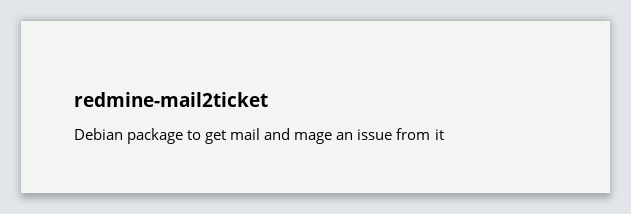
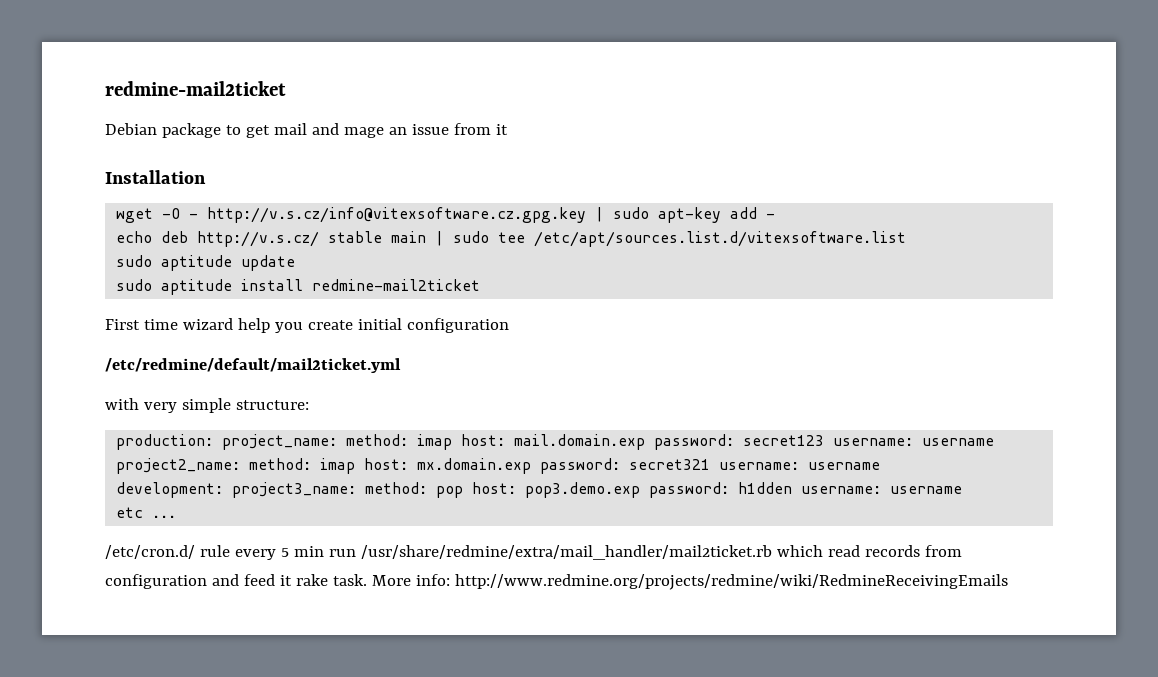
+ Installation
+ wget -O - http://v.s.cz/info@vitexsoftware.cz.gpg.key | sudo apt-key add -
+ echo deb http://v.s.cz/ stable main | sudo tee /etc/apt/sources.list.d/vitexsoftware.list
+ sudo aptitude update
+ sudo aptitude install redmine-mail2ticket
+ First time wizard help you create initial configuration
+ /etc/redmine/default/mail2ticket.yml
+ with very simple structure:
+ production: project_name: method: imap host: mail.domain.exp password: secret123 username: username project2_name: method: imap host: mx.domain.exp password: secret321 username: username
+ development: project3_name: method: pop host: pop3.demo.exp password: h1dden username: username
+ etc ...
+ /etc/cron.d/ rule every 5 min run /usr/share/redmine/extra/mail_handler/mail2ticket.rb which read records from configuration and feed it rake task. More info: http://www.redmine.org/projects/redmine/wiki/RedmineReceivingEmails

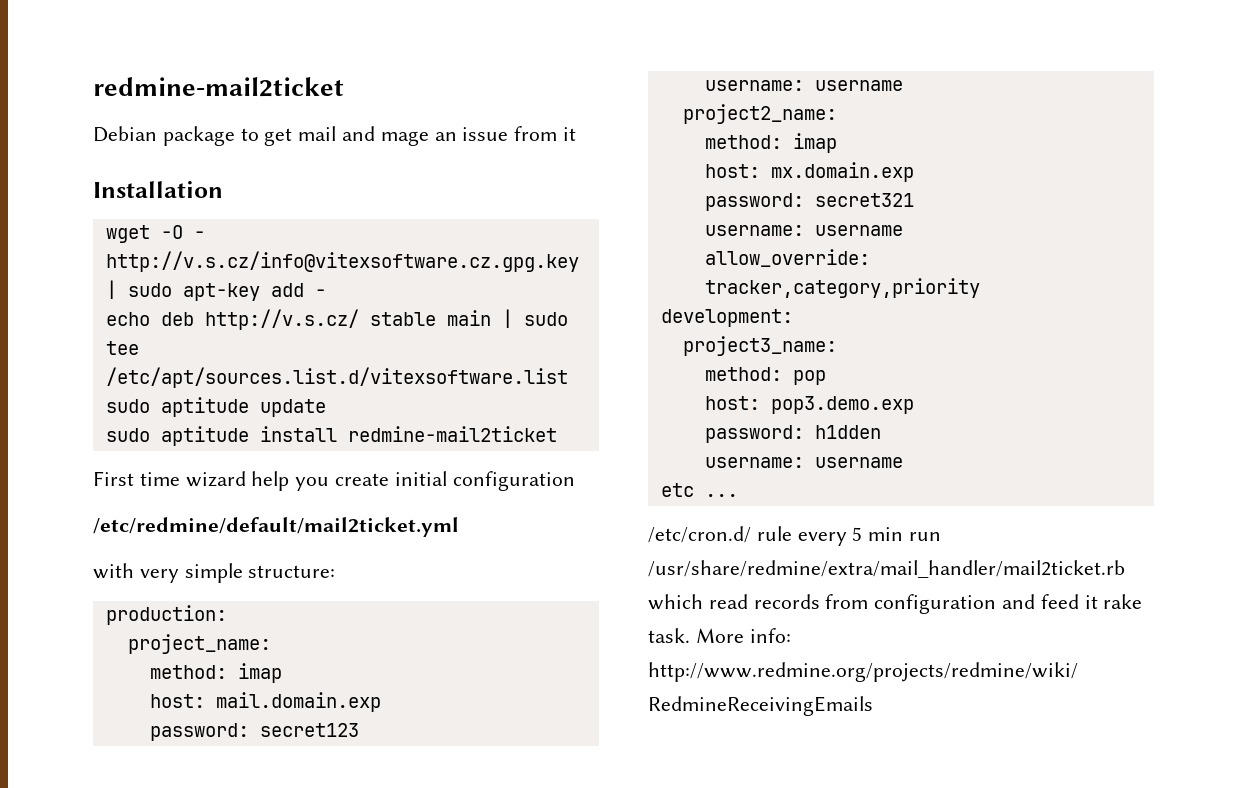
- production: project_name: method: imap host: mail.domain.exp password: secret123 username: username project2_name: method: imap host: mx.domain.exp password: secret321 username: username
+ production:
+ project_name:
+ method: imap
+ host: mail.domain.exp
+ password: secret123
+ username: username
+ project2_name:
+ method: imap
+ host: mx.domain.exp
+ password: secret321
+ username: username
+ allow_override: tracker,category,priority
- development: project3_name: method: pop host: pop3.demo.exp password: h1dden username: username
+ development:
+ project3_name:
+ method: pop
+ host: pop3.demo.exp
+ password: h1dden
+ username: username

